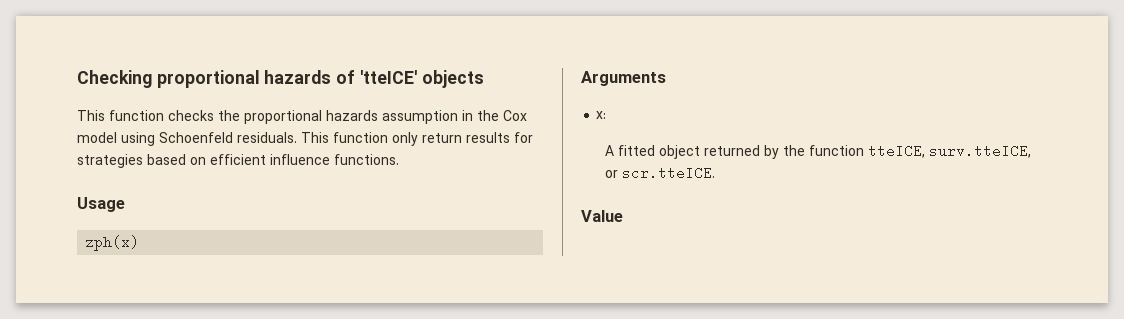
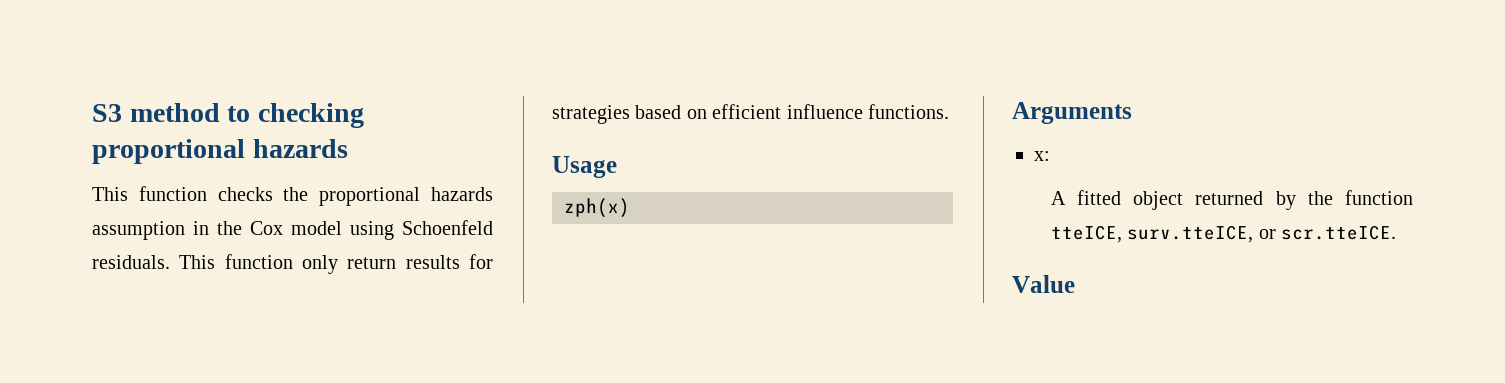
- Checking proportional hazards of 'tteICE' objects
+ S3 method to checking proportional hazards

